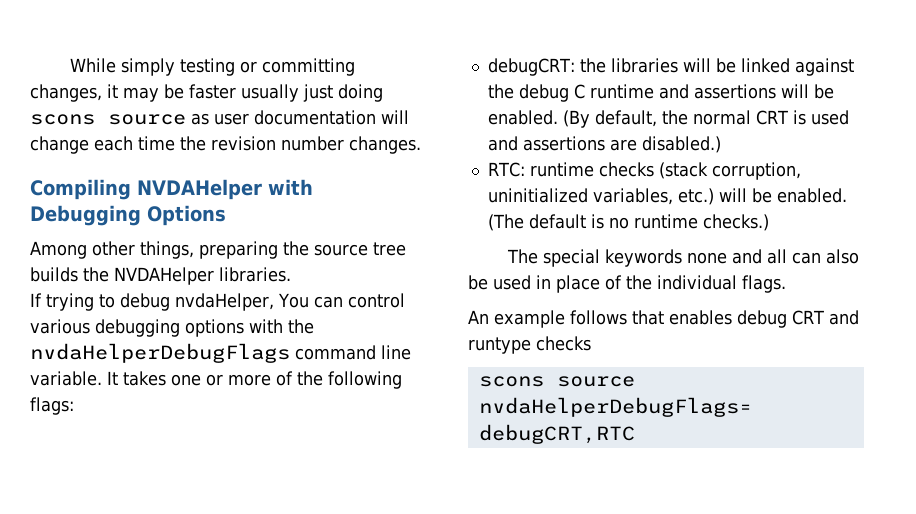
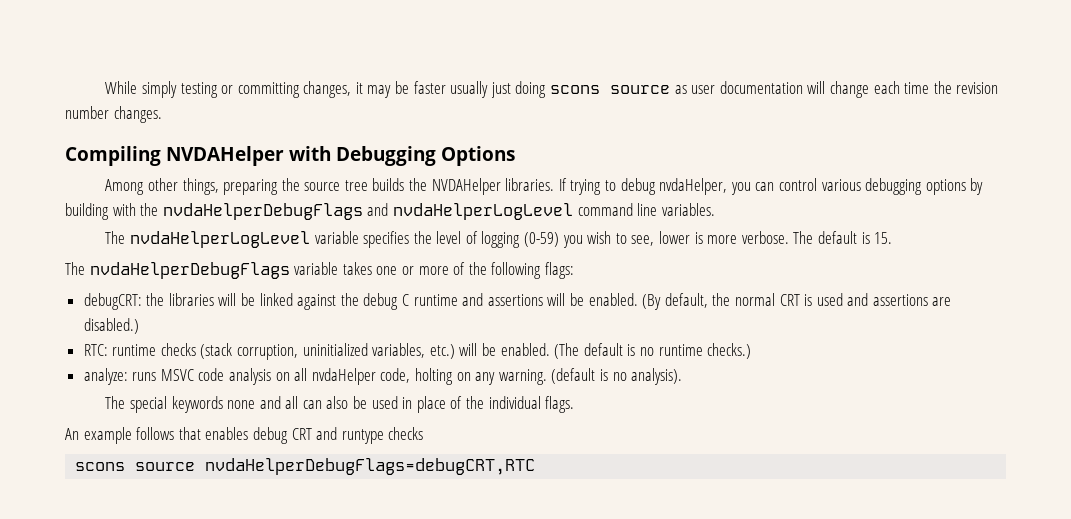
- Among other things, preparing the source tree builds the NVDAHelper libraries.
- If trying to debug nvdaHelper, You can control various debugging options with the nvdaHelperDebugFlags command line variable. It takes one or more of the following flags:
+ Among other things, preparing the source tree builds the NVDAHelper libraries. If trying to debug nvdaHelper, you can control various debugging options by building with the nvdaHelperDebugFlags and nvdaHelperLogLevel command line variables.
+ The nvdaHelperLogLevel variable specifies the level of logging (0-59) you wish to see, lower is more verbose. The default is 15.
+ The nvdaHelperDebugFlags variable takes one or more of the following flags:
+ analyze: runs MSVC code analysis on all nvdaHelper code, holting on any warning. (default is no analysis).

